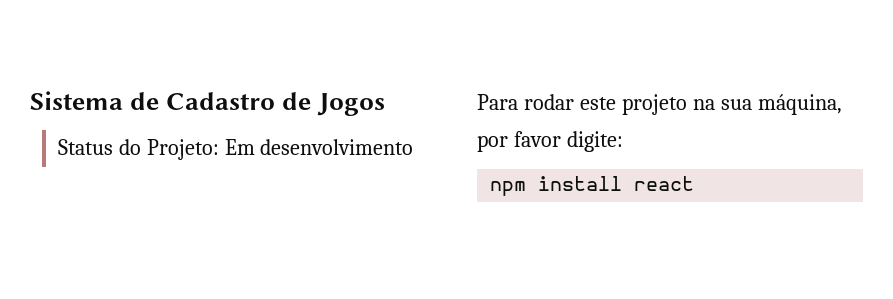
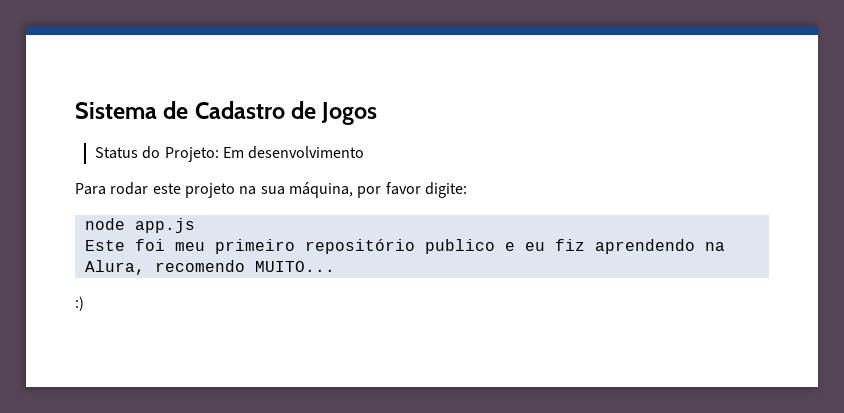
- npm install react
+ node app.js
+ Este foi meu primeiro repositório publico e eu fiz aprendendo na Alura, recomendo MUITO...
+ :)

